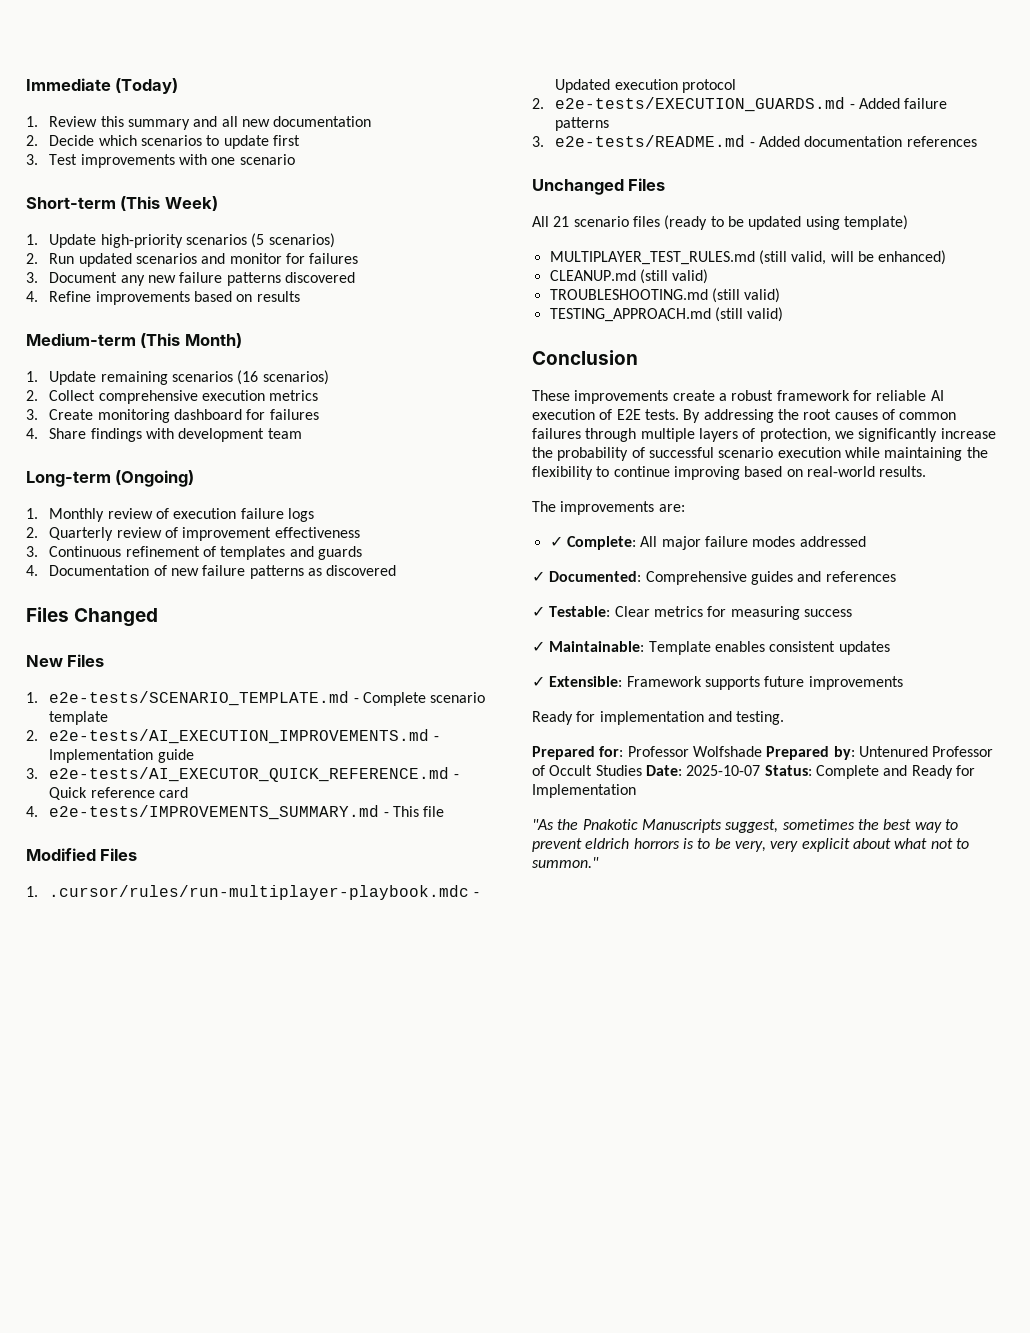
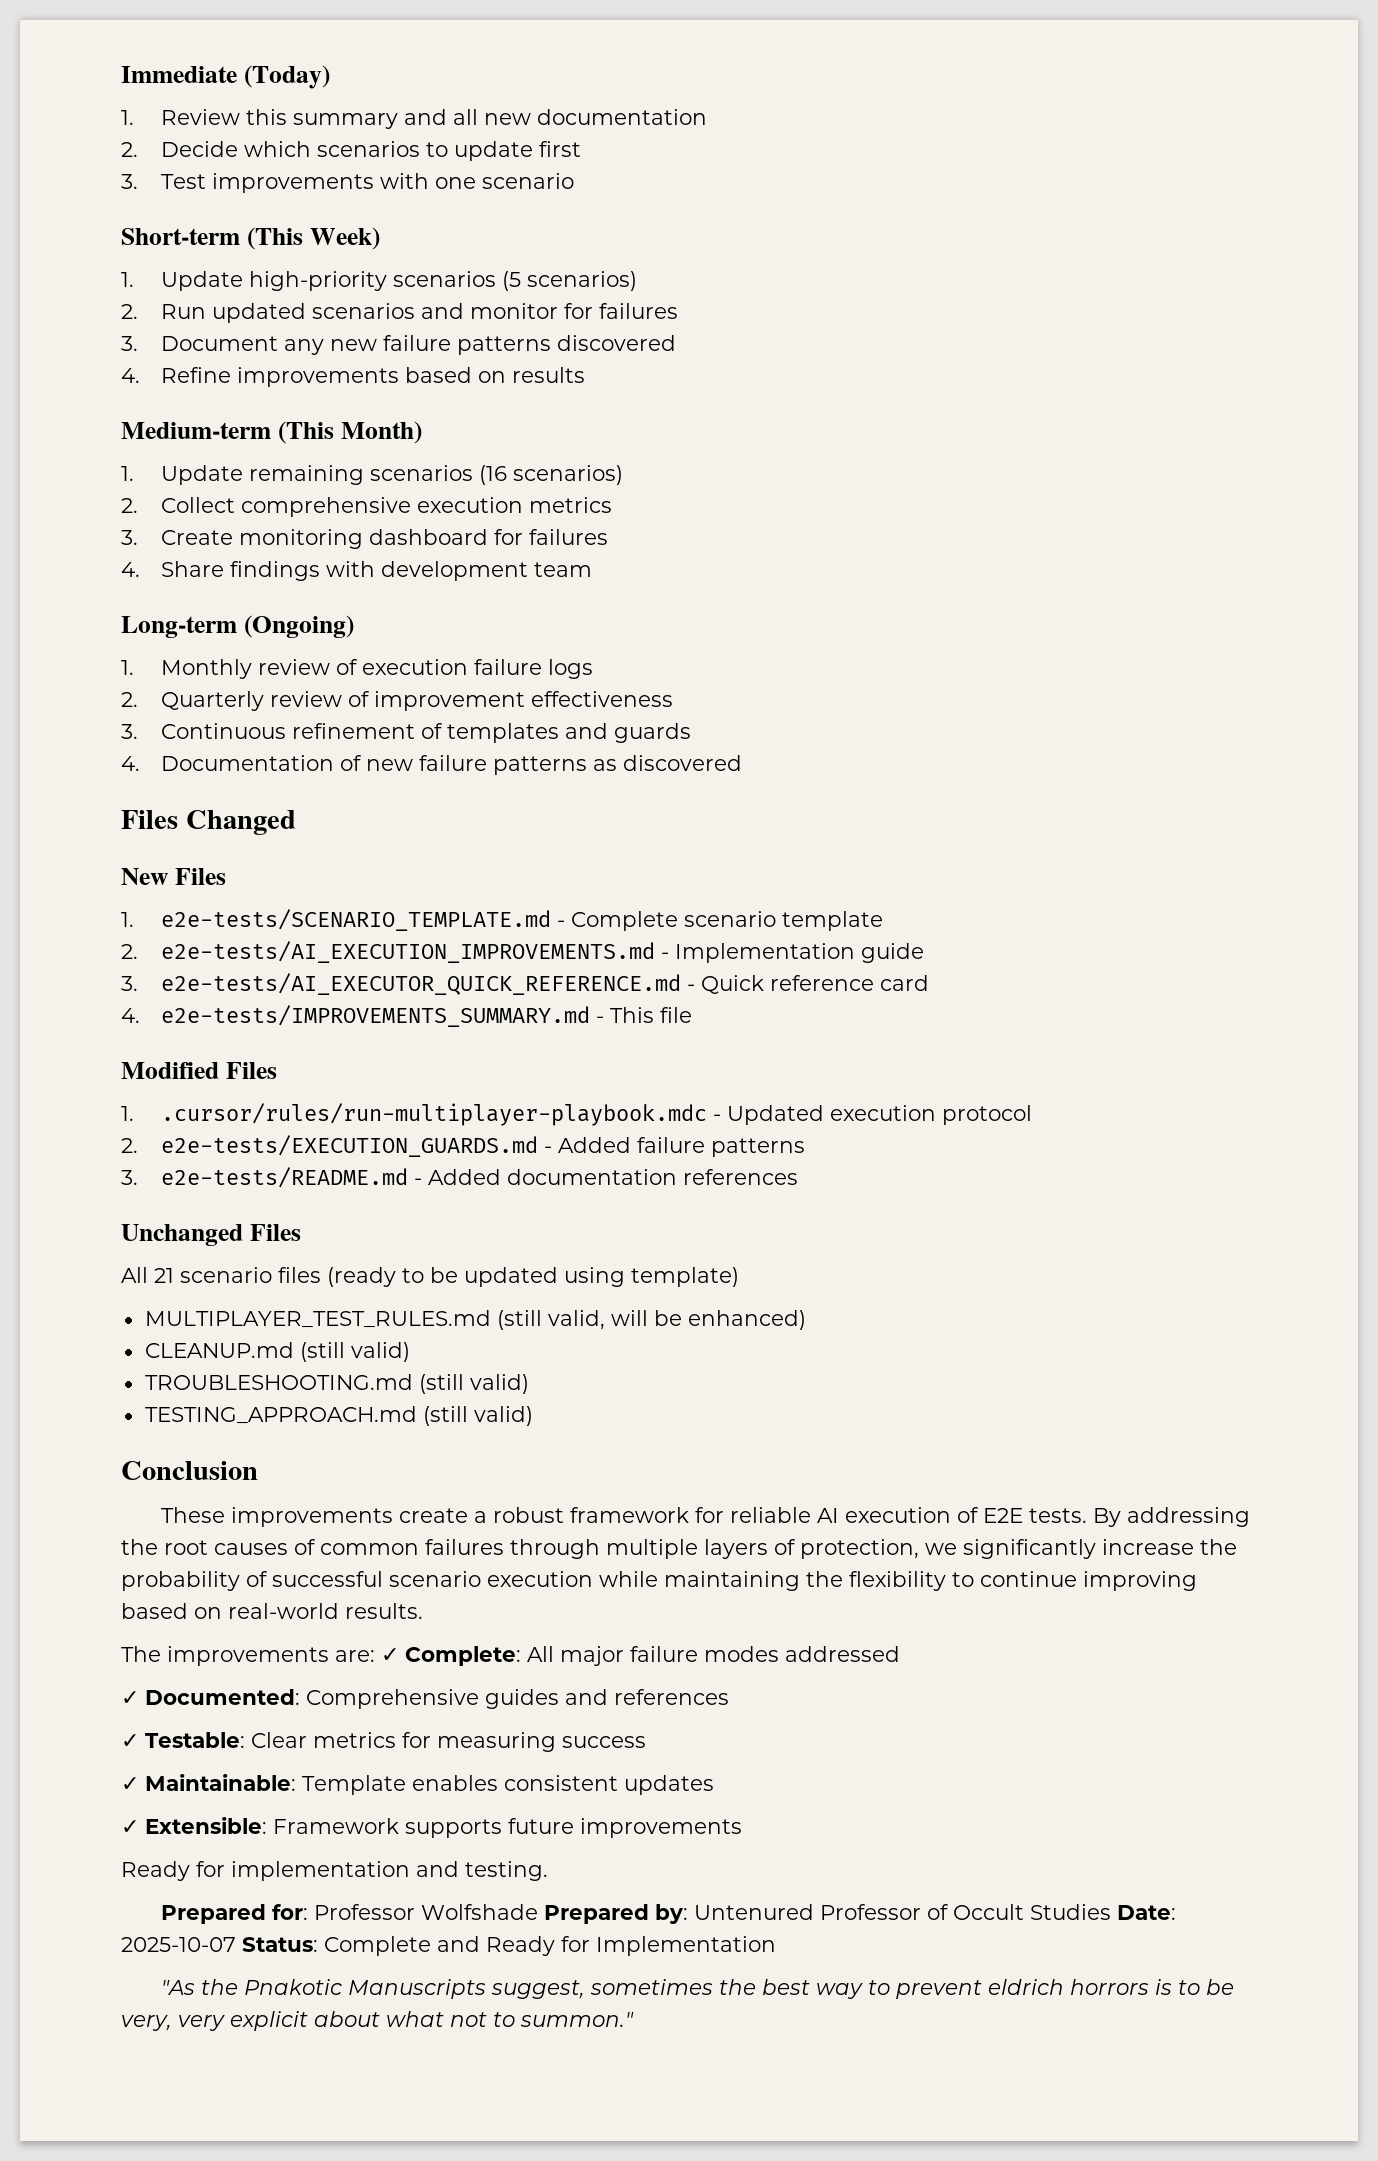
- The improvements are:
- ✓ Complete: All major failure modes addressed
+ The improvements are: ✓ Complete: All major failure modes addressed

